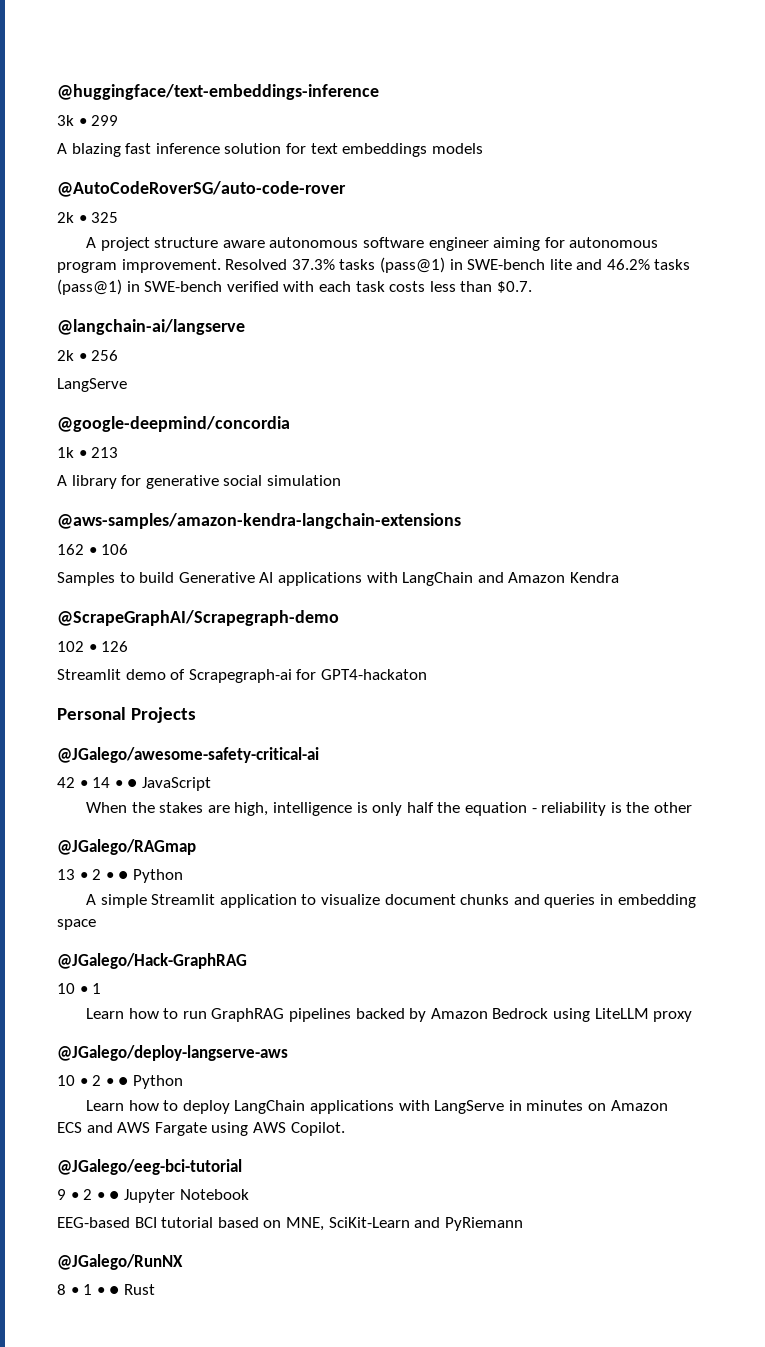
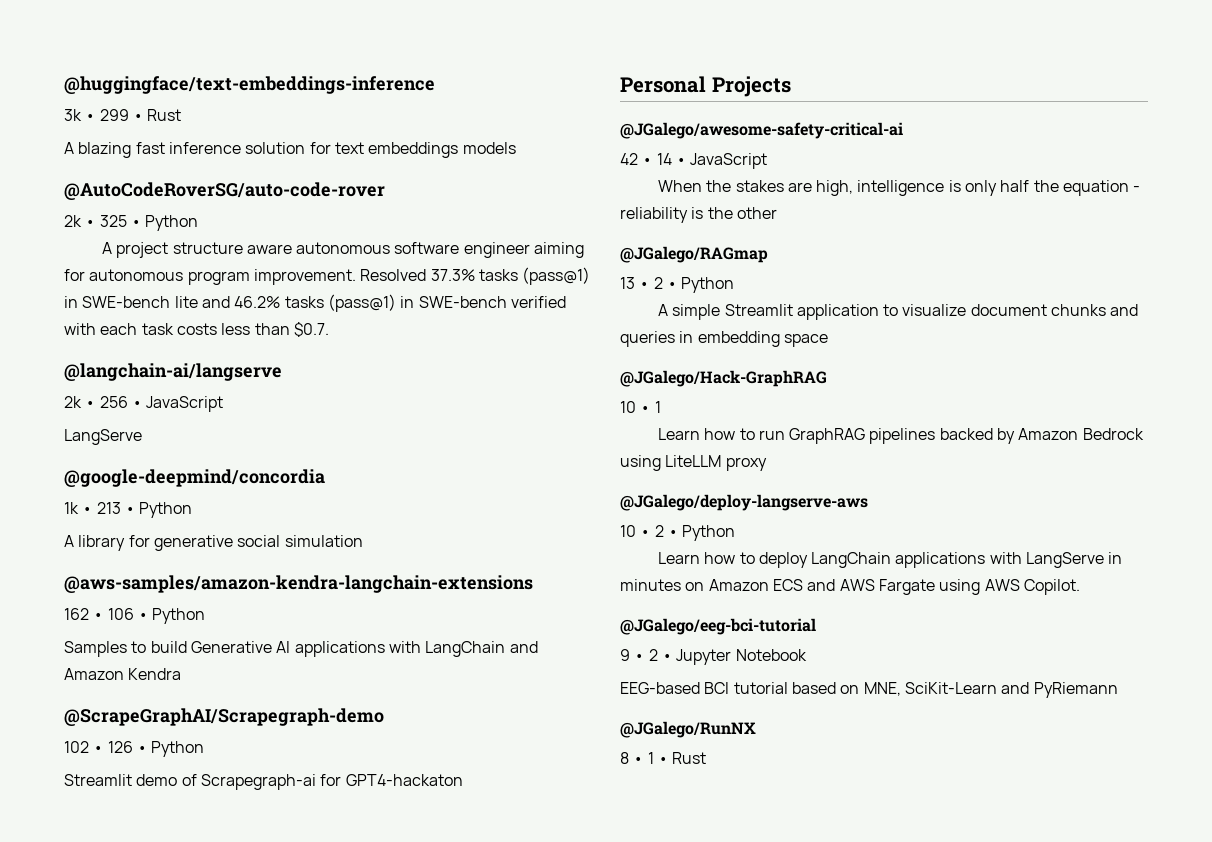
- 3k • 299
+ 3k • 299 • Rust
- 2k • 325
+ 2k • 325 • Python
- 2k • 256
+ 2k • 256 • JavaScript
- 1k • 213
+ 1k • 213 • Python
- 162 • 106
+ 162 • 106 • Python
- 102 • 126
+ 102 • 126 • Python
- 42 • 14 • ● JavaScript
+ 42 • 14 • JavaScript
- 13 • 2 • ● Python
+ 13 • 2 • Python
- 10 • 2 • ● Python
+ 10 • 2 • Python
- 9 • 2 • ● Jupyter Notebook
+ 9 • 2 • Jupyter Notebook
- 8 • 1 • ● Rust
+ 8 • 1 • Rust

